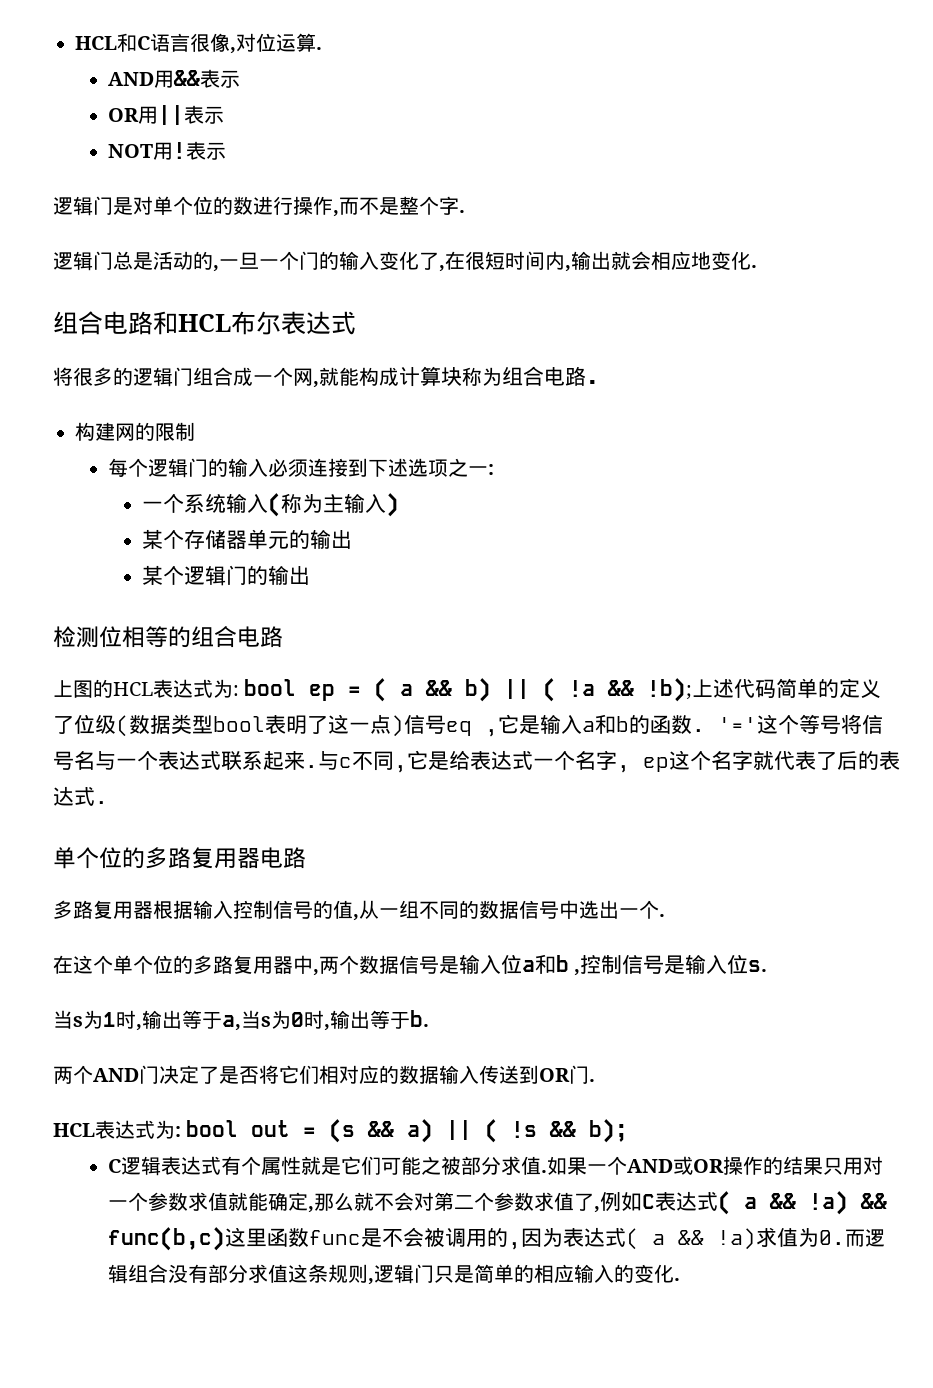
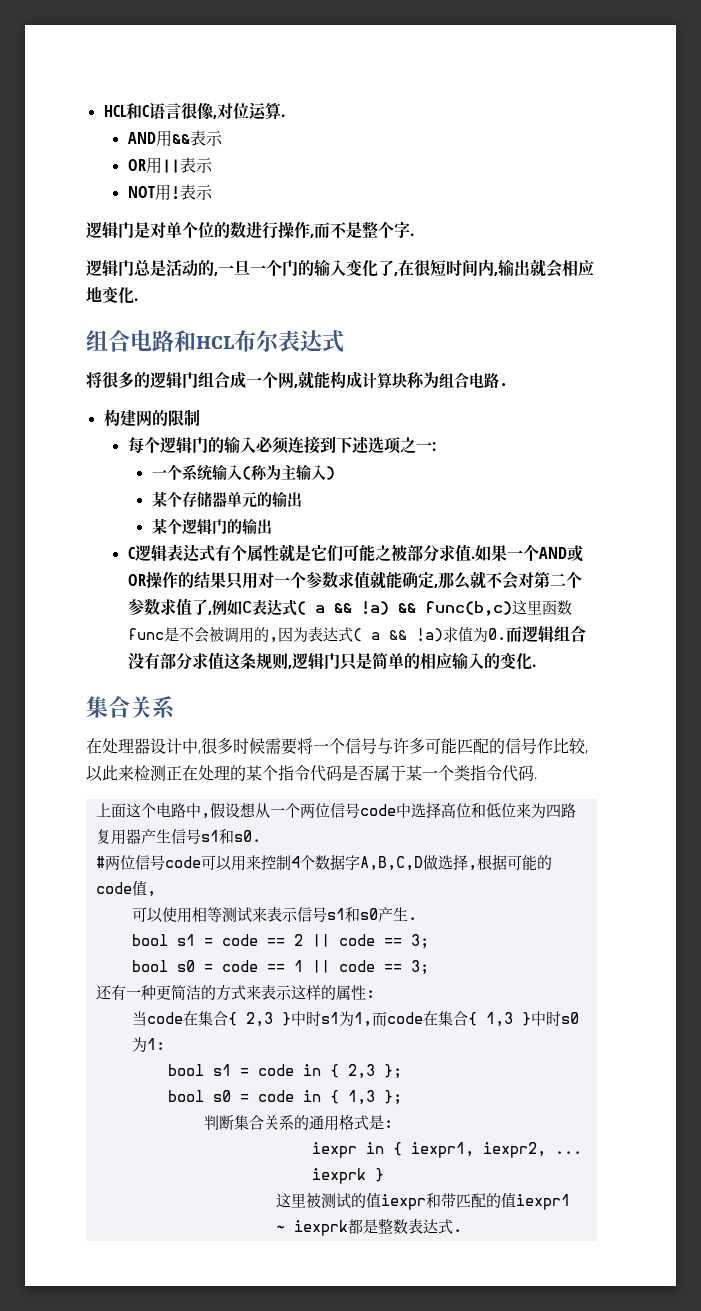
- 检测位相等的组合电路
- 上图的HCL表达式为: bool ep = ( a && b) || ( !a && !b);上述代码简单的定义了位级(数据类型bool表明了这一点)信号eq ,它是输入a和b的函数. '='这个等号将信号名与一个表达式联系起来.与c不同,它是给表达式一个名字, ep这个名字就代表了后的表达式.
- 单个位的多路复用器电路
- 多路复用器根据输入控制信号的值,从一组不同的数据信号中选出一个.
- 在这个单个位的多路复用器中,两个数据信号是输入位a和b ,控制信号是输入位s.
- 当s为1时,输出等于a,当s为0时,输出等于b.
- 两个AND门决定了是否将它们相对应的数据输入传送到OR门.
- HCL表达式为: bool out = (s && a) || ( !s && b);
  如果一个AND或OR操作的结果只用对一个参数求值就能确定,那么就不会对第二个参数求值了,例如C表达式( a && !a) && func(b,c)这里函数func是不会被调用的,因为表达式( a && !a)求值为0.而逻辑组合没有部分求值这条规则,逻辑门只是简单的相应输入的变化.
+ 集合关系
+ 在处理器设计中,很多时候需要将一个信号与许多可能匹配的信号作比较,以此来检测正在处理的某个指令代码是否属于某一个类指令代码.
+ 上面这个电路中,假设想从一个两位信号code中选择高位和低位来为四路复用器产生信号s1和s0.
+ #两位信号code可以用来控制4个数据字A,B,C,D做选择,根据可能的code值,
+ 可以使用相等测试来表示信号s1和s0产生.
+ bool s1 = code == 2 || code == 3;
+ bool s0 = code == 1 || code == 3;
+ 还有一种更简洁的方式来表示这样的属性:
+ 当code在集合{ 2,3 }中时s1为1,而code在集合{ 1,3 }中时s0为1:
+ bool s1 = code in { 2,3 };
+ bool s0 = code in { 1,3 };
+ 判断集合关系的通用格式是:
+ iexpr in { iexpr1, iexpr2, ... iexprk }
+ 这里被测试的值iexpr和带匹配的值iexpr1 ~ iexprk都是整数表达式.

